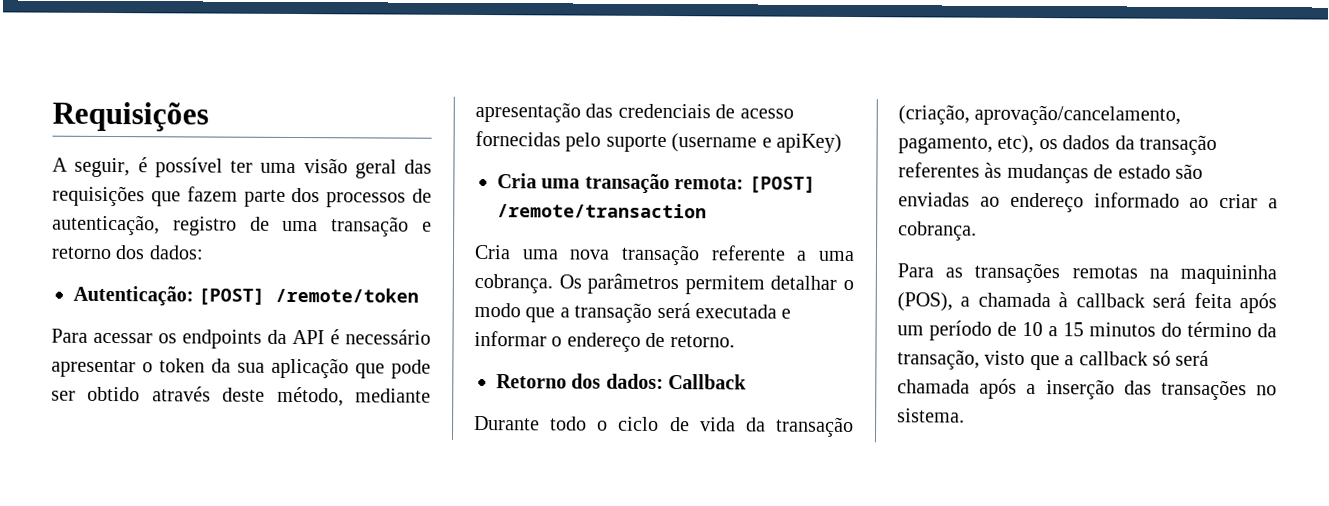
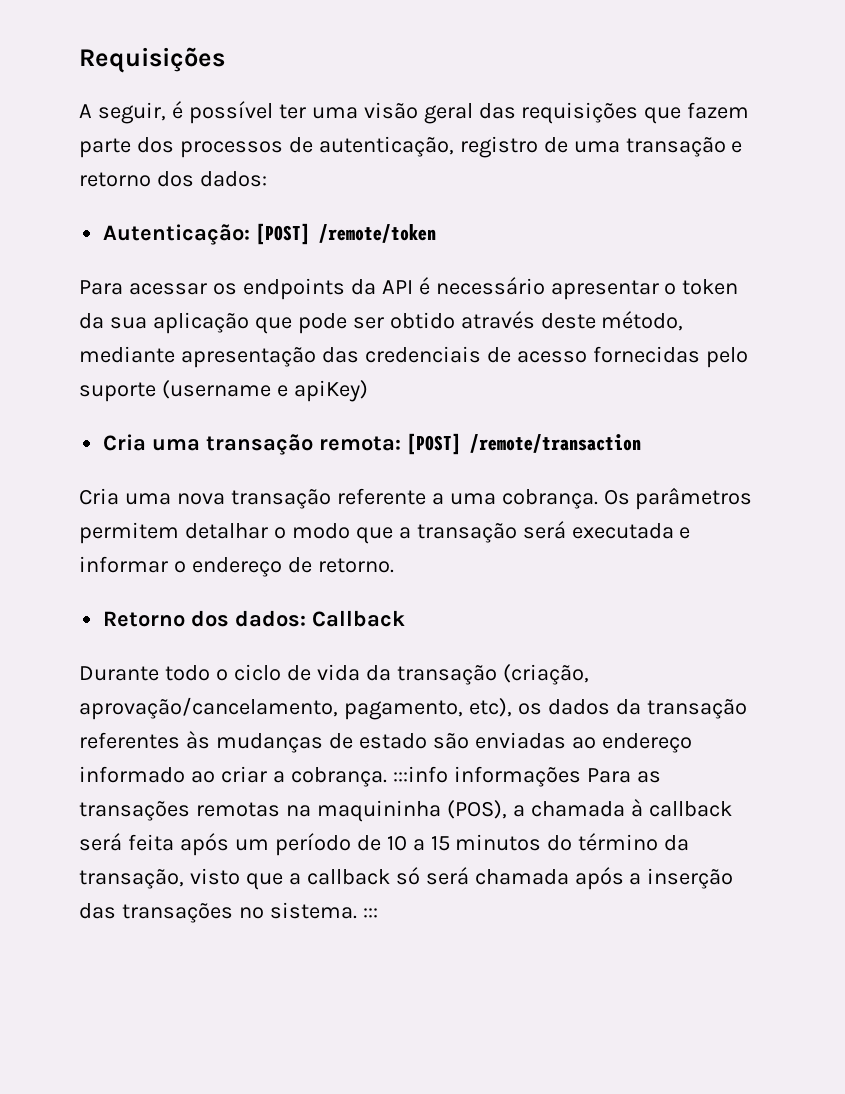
- Durante todo o ciclo de vida da transação (criação, aprovação/cancelamento, pagamento, etc), os dados da transação referentes às mudanças de estado são enviadas ao endereço informado ao criar a cobrança.
- Para as transações remotas na maquininha (POS), a chamada à callback será feita após um período de 10 a 15 minutos do término da transação, visto que a callback só será chamada após a inserção das transações no sistema.
+ Durante todo o ciclo de vida da transação (criação, aprovação/cancelamento, pagamento, etc), os dados da transação referentes às mudanças de estado são enviadas ao endereço informado ao criar a cobrança. :::info informações Para as transações remotas na maquininha (POS), a chamada à callback será feita após um período de 10 a 15 minutos do término da transação, visto que a callback só será chamada após a inserção das transações no sistema. :::

